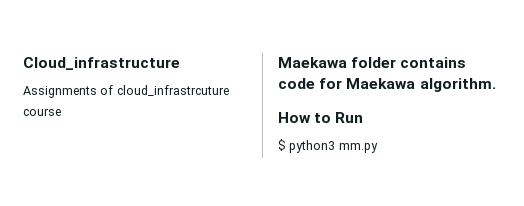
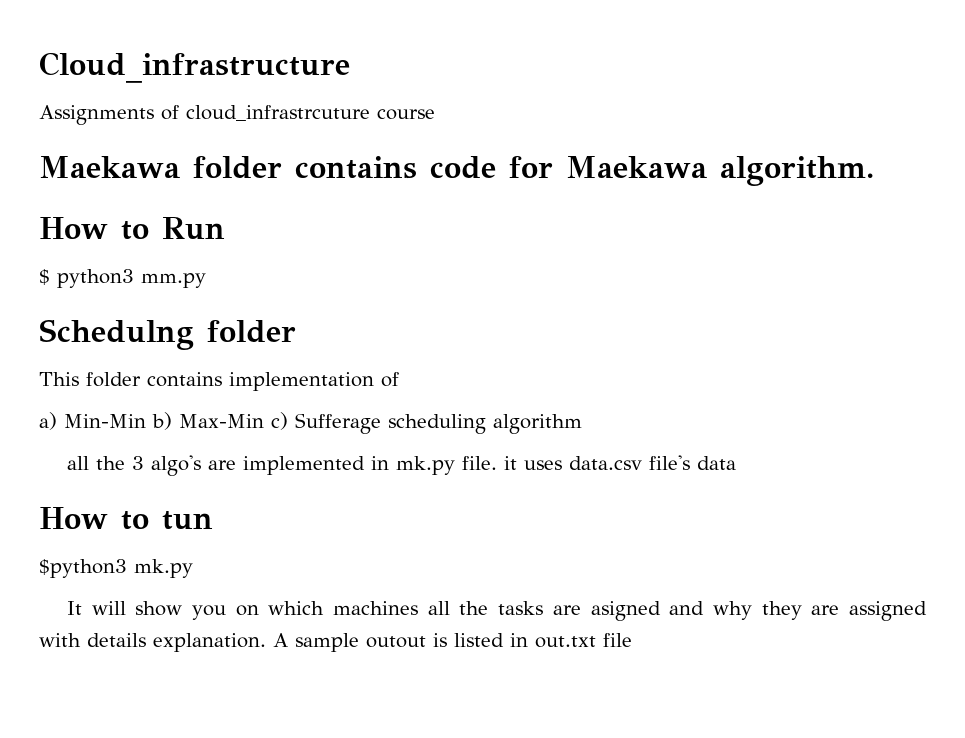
+ Schedulng folder
+ This folder contains implementation of
+ a) Min-Min b) Max-Min c) Sufferage scheduling algorithm
+ all the 3 algo's are implemented in mk.py file. it uses data.csv file's data
+ How to tun
+ $python3 mk.py
+ It will show you on which machines all the tasks are asigned and why they are assigned with details explanation. A sample outout is listed in out.txt file

